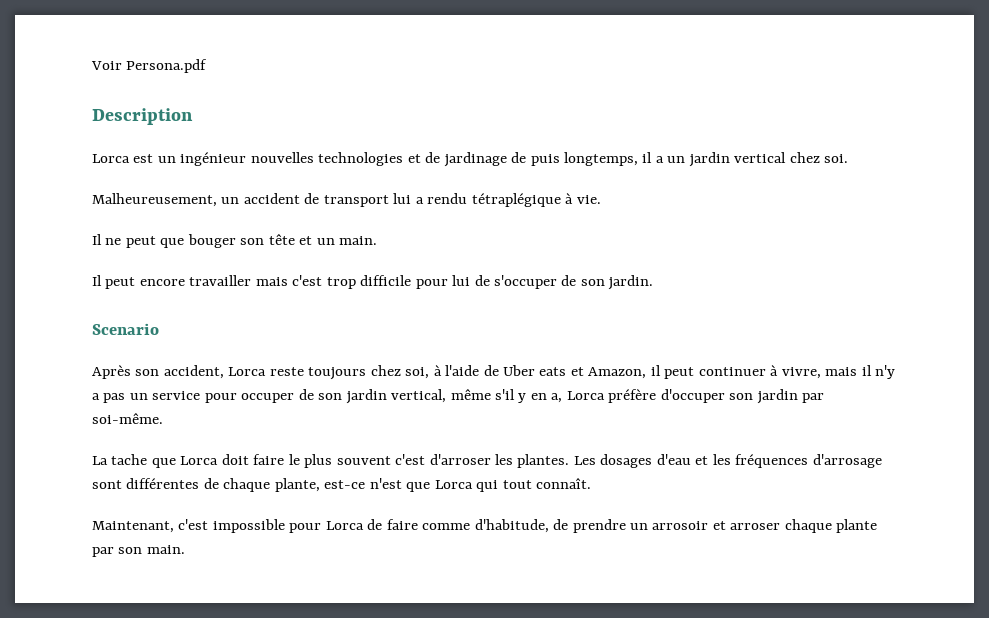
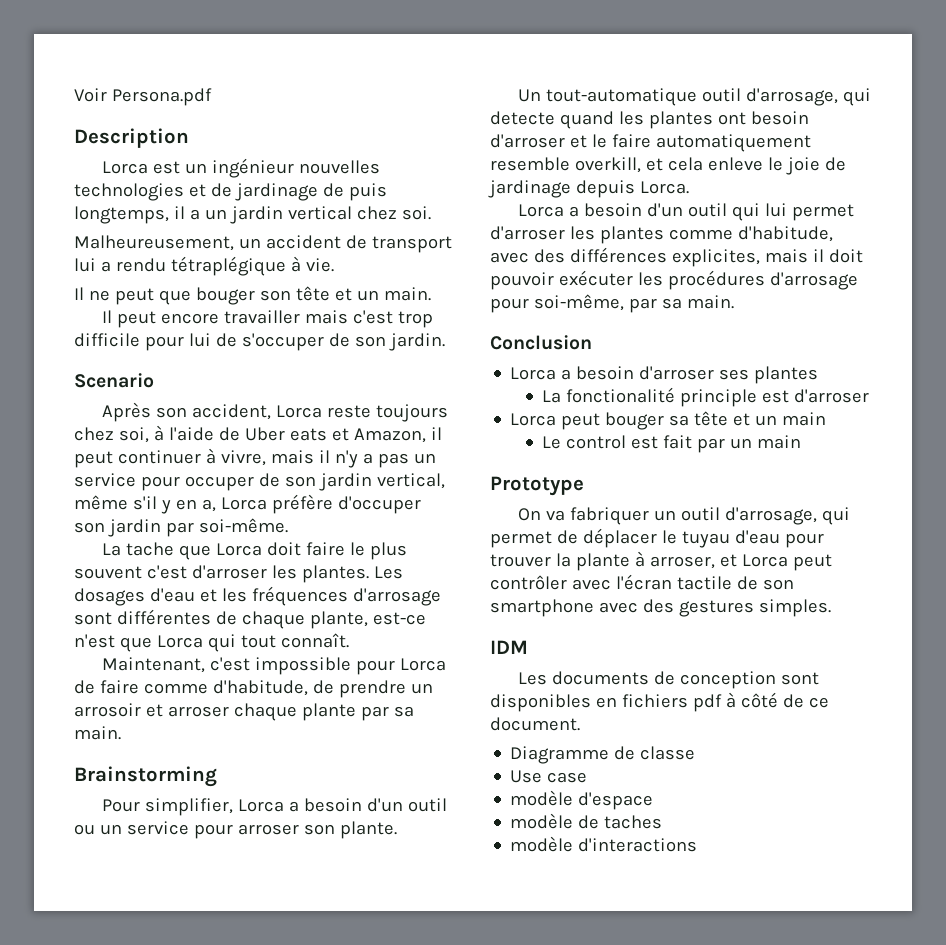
- Maintenant, c'est impossible pour Lorca de faire comme d'habitude, de prendre un arrosoir et arroser chaque plante par son main.
+ Maintenant, c'est impossible pour Lorca de faire comme d'habitude, de prendre un arrosoir et arroser chaque plante par sa main.
+ Brainstorming
+ Pour simplifier, Lorca a besoin d'un outil ou un service pour arroser son plante.
+ Un tout-automatique outil d'arrosage, qui detecte quand les plantes ont besoin d'arroser et le faire automatiquement resemble overkill, et cela enleve le joie de jardinage depuis Lorca.
+ Lorca a besoin d'un outil qui lui permet d'arroser les plantes comme d'habitude, avec des différences explicites, mais il doit pouvoir exécuter les procédures d'arrosage pour soi-même, par sa main.
+ Conclusion
+ Lorca a besoin d'arroser ses plantes
+ La fonctionalité principle est d'arroser
+ Lorca peut bouger sa tête et un main
+ Le control est fait par un main
+ Prototype
+ On va fabriquer un outil d'arrosage, qui permet de déplacer le tuyau d'eau pour trouver la plante à arroser, et Lorca peut contrôler avec l'écran tactile de son smartphone avec des gestures simples.
+ IDM
+ Les documents de conception sont disponibles en fichiers pdf à côté de ce document.
+ Diagramme de classe
+ Use case
+ modèle d'espace
+ modèle de taches
+ modèle d'interactions

